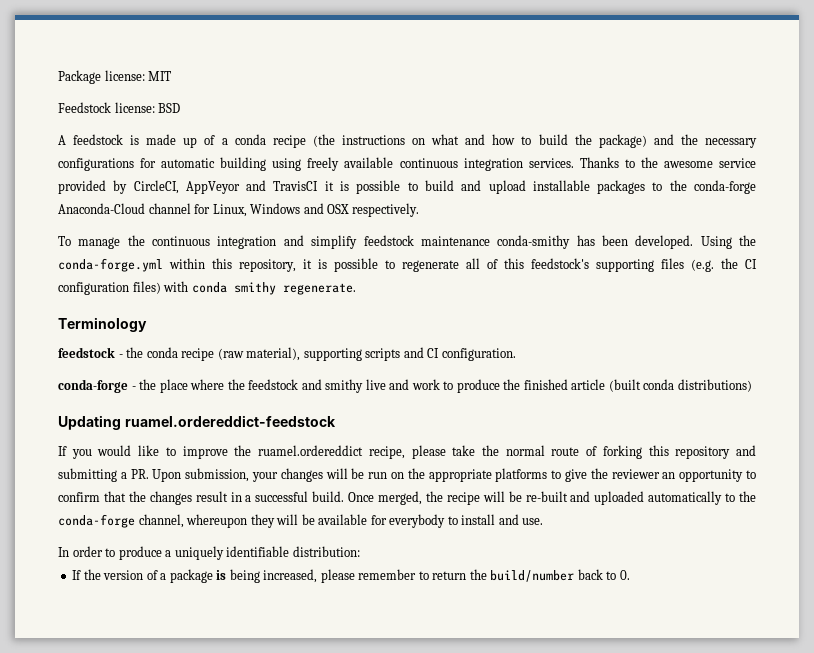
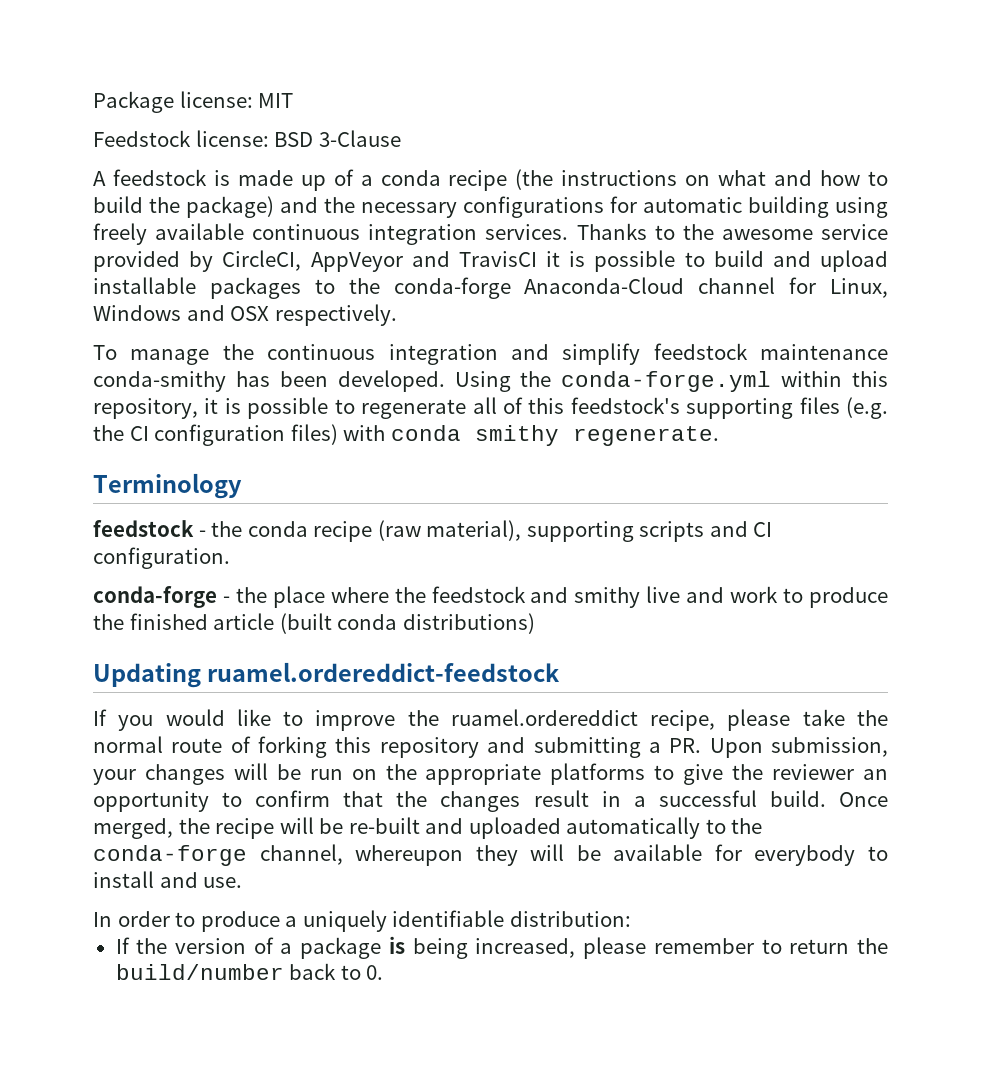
- Feedstock license: BSD
+ Feedstock license: BSD 3-Clause

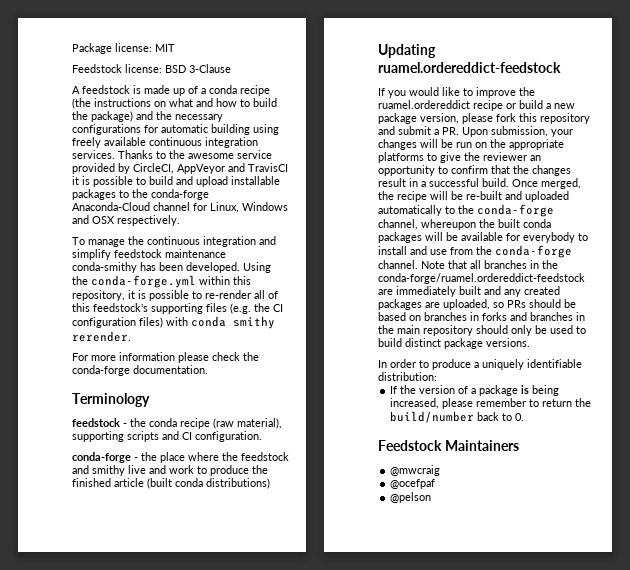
- Using the conda-forge.yml within this repository, it is possible to regenerate all of this feedstock's supporting files (e.g. the CI configuration files) with conda smithy regenerate.
+ Using the conda-forge.yml within this repository, it is possible to re-render all of this feedstock's supporting files (e.g. the CI configuration files) with conda smithy rerender.
+ For more information please check the conda-forge documentation.
- If you would like to improve the ruamel.ordereddict recipe, please take the normal route of forking this repository and submitting a PR. Upon submission, your changes will be run on the appropriate platforms to give the reviewer an opportunity to confirm that the changes result in a successful build.
+ If you would like to improve the ruamel.ordereddict recipe or build a new package version, please fork this repository and submit a PR. Upon submission, your changes will be run on the appropriate platforms to give the reviewer an opportunity to confirm that the changes result in a successful build.
- Once merged, the recipe will be re-built and uploaded automatically to the conda-forge channel, whereupon they will be available for everybody to install and use.
+ Once merged, the recipe will be re-built and uploaded automatically to the conda-forge channel, whereupon the built conda packages will be available for everybody to install and use from the conda-forge channel. Note that all branches in the conda-forge/ruamel.ordereddict-feedstock are immediately built and any created packages are uploaded, so PRs should be based on branches in forks and branches in the main repository should only be used to build distinct package versions.
+ Feedstock Maintainers
+ @mwcraig
+ @ocefpaf
+ @pelson

